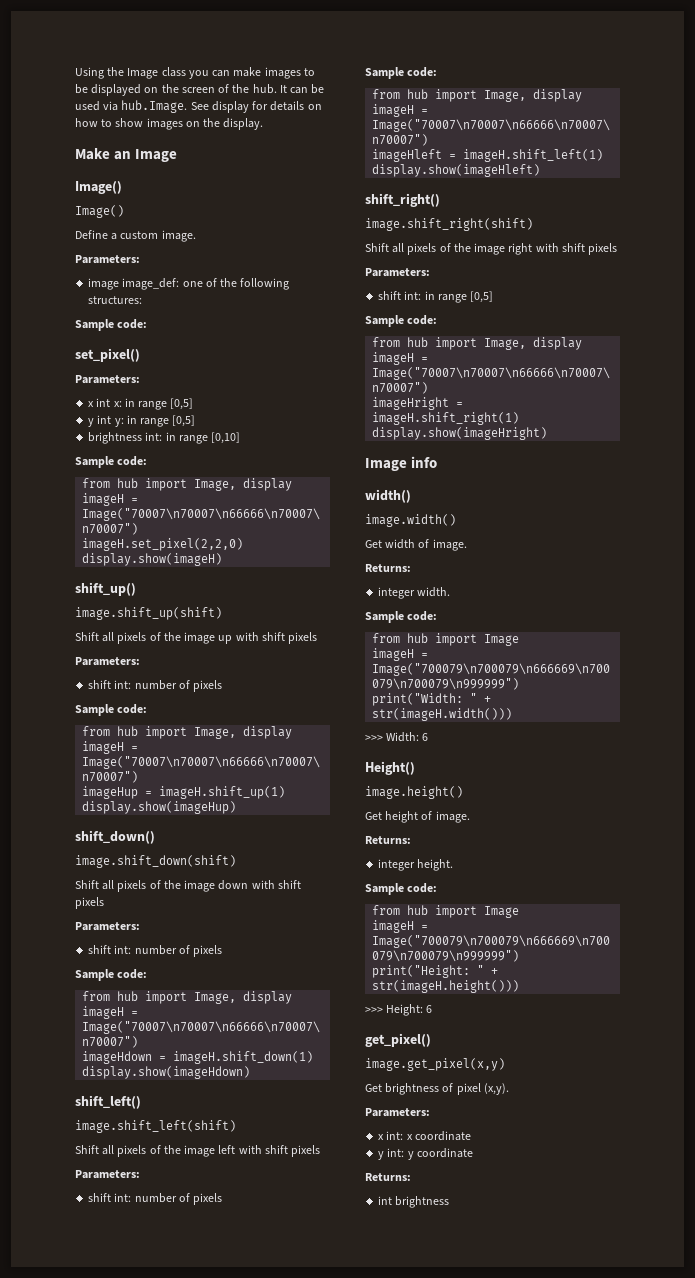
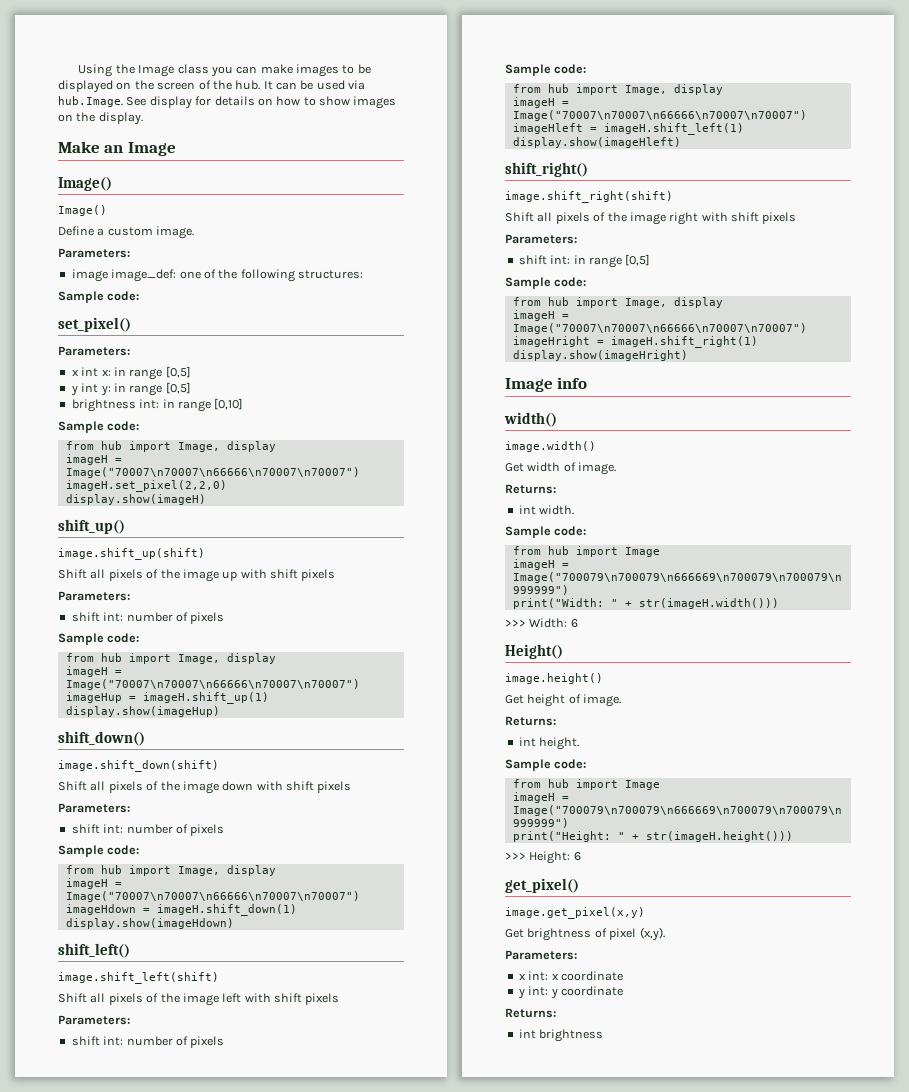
- integer width.
+ int width.
- integer height.
+ int height.

